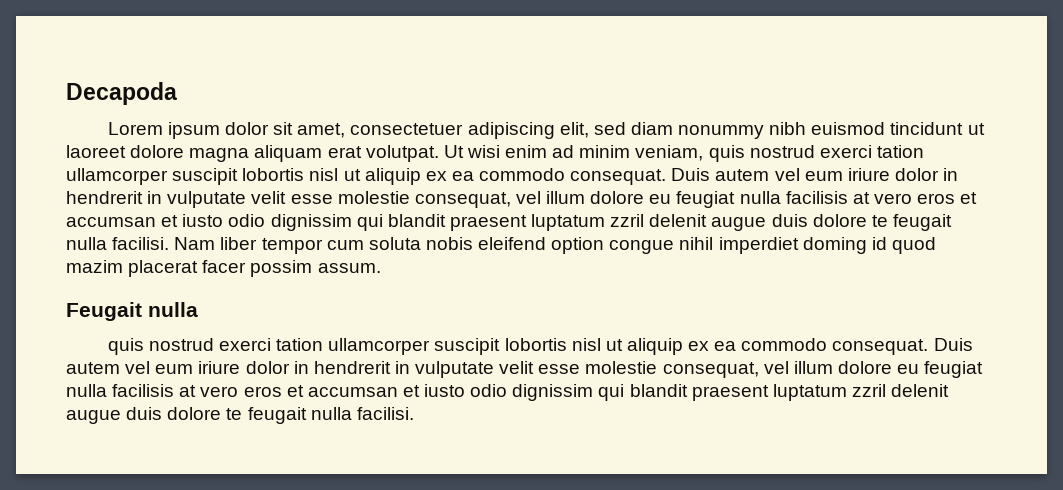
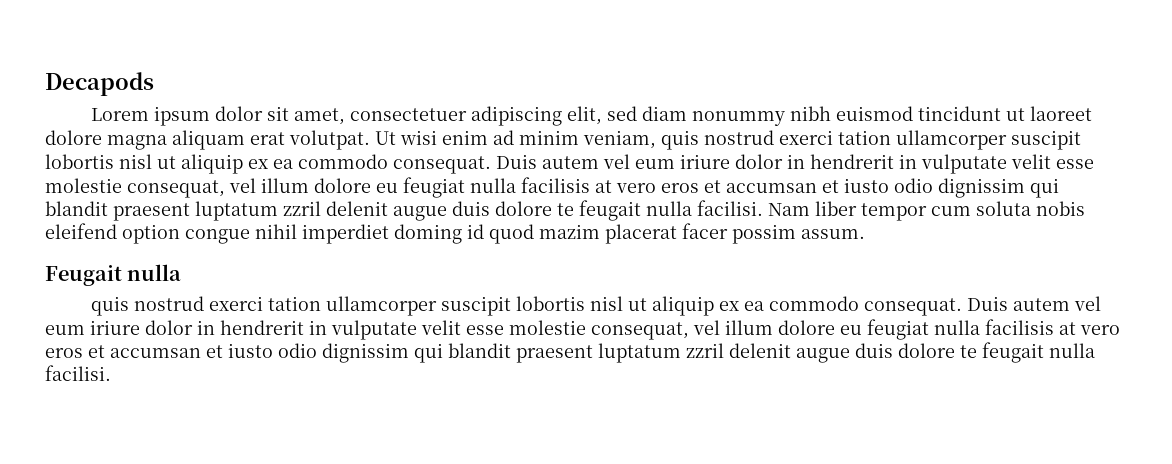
- Decapoda
+ Decapods

